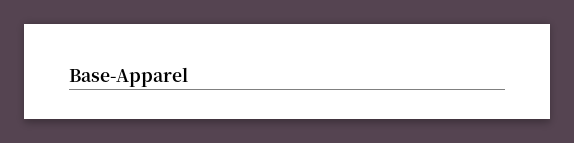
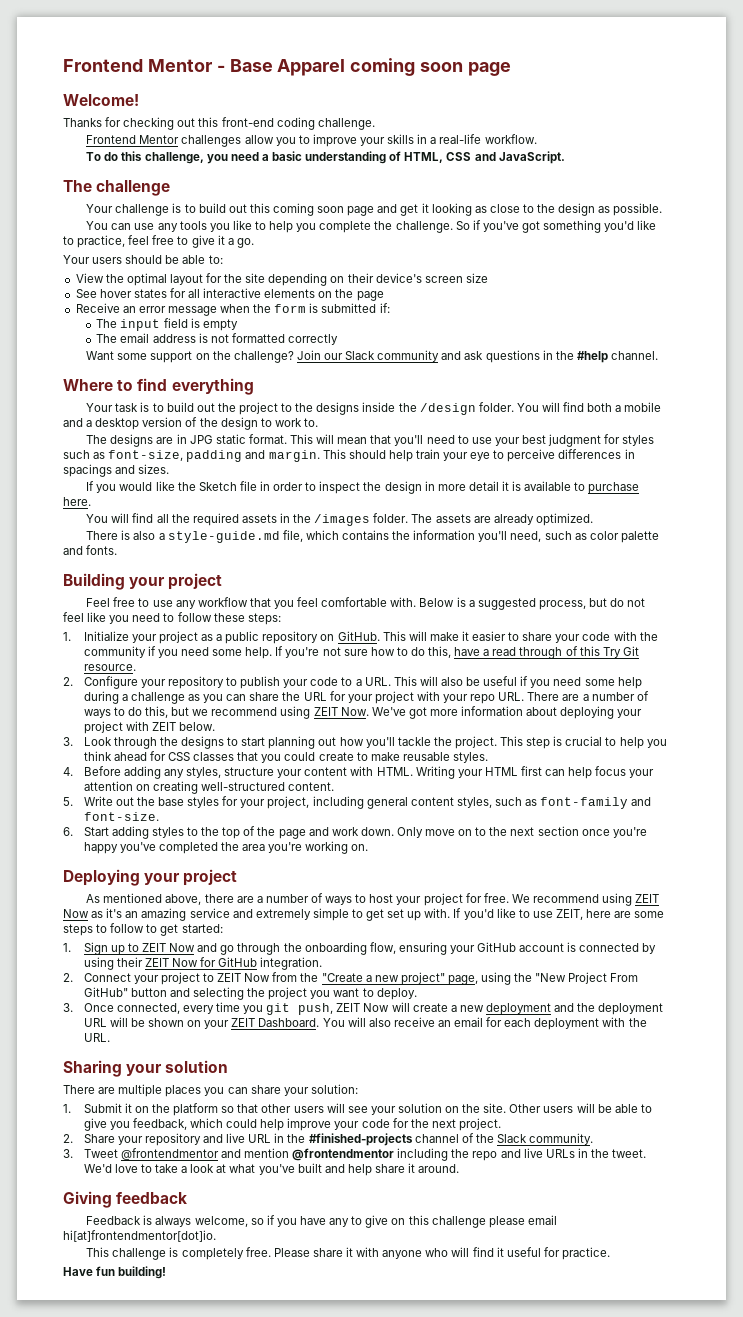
- Base-Apparel
+ Frontend Mentor - Base Apparel coming soon page
+ Welcome!
+ Thanks for checking out this front-end coding challenge.
+ Frontend Mentor challenges allow you to improve your skills in a real-life workflow.
+ To do this challenge, you need a basic understanding of HTML, CSS and JavaScript.
+ The challenge
+ Your challenge is to build out this coming soon page and get it looking as close to the design as possible.
+ You can use any tools you like to help you complete the challenge. So if you've got something you'd like to practice, feel free to give it a go.
+ Your users should be able to:
+ View the optimal layout for the site depending on their device's screen size
+ See hover states for all interactive elements on the page
+ Receive an error message when the form is submitted if:
+ The input field is empty
+ The email address is not formatted correctly
+ Want some support on the challenge? Join our Slack community and ask questions in the #help channel.
+ Where to find everything
+ Your task is to build out the project to the designs inside the /design folder. You will find both a mobile and a desktop version of the design to work to.
+ The designs are in JPG static format. This will mean that you'll need to use your best judgment for styles such as font-size, padding and margin. This should help train your eye to perceive differences in spacings and sizes.
+ If you would like the Sketch file in order to inspect the design in more detail it is available to purchase here.
+ You will find all the required assets in the /images folder. The assets are already optimized.
+ There is also a style-guide.md file, which contains the information you'll need, such as color palette and fonts.
+ Building your project
+ Feel free to use any workflow that you feel comfortable with. Below is a suggested process, but do not feel like you need to follow these steps:
+ 1. Initialize your project as a public repository on GitHub. This will make it easier to share your code with the community if you need some help. If you're not sure how to do this, have a read through of this Try Git resource.
+ 2. Configure your repository to publish your code to a URL. This will also be useful if you need some help during a challenge as you can share the URL for your project with your repo URL. There are a number of ways to do this, but we recommend using ZEIT Now. We've got more information about deploying your project with ZEIT below.
+ 3. Look through the designs to start planning out how you'll tackle the project. This step is crucial to help you think ahead for CSS classes that you could create to make reusable styles.
+ 4. Before adding any styles, structure your content with HTML. Writing your HTML first can help focus your attention on creating well-structured content.
+ 5. Write out the base styles for your project, including general content styles, such as font-family and font-size.
+ 6. Start adding styles to the top of the page and work down. Only move on to the next section once you're happy you've completed the area you're working on.
+ Deploying your project
+ As mentioned above, there are a number of ways to host your project for free. We recommend using ZEIT Now as it's an amazing service and extremely simple to get set up with. If you'd like to use ZEIT, here are some steps to follow to get started:
+ 1. Sign up to ZEIT Now and go through the onboarding flow, ensuring your GitHub account is connected by using their ZEIT Now for GitHub integration.
+ 2. Connect your project to ZEIT Now from the "Create a new project" page, using the "New Project From GitHub" button and selecting the project you want to deploy.
+ 3. Once connected, every time you git push, ZEIT Now will create a new deployment and the deployment URL will be shown on your ZEIT Dashboard. You will also receive an email for each deployment with the URL.
+ Sharing your solution
+ There are multiple places you can share your solution:
+ 1. Submit it on the platform so that other users will see your solution on the site. Other users will be able to give you feedback, which could help improve your code for the next project.
+ 2. Share your repository and live URL in the #finished-projects channel of the Slack community.
+ 3. Tweet @frontendmentor and mention @frontendmentor including the repo and live URLs in the tweet. We'd love to take a look at what you've built and help share it around.
+ Giving feedback
+ Feedback is always welcome, so if you have any to give on this challenge please email hi[at]frontendmentor[dot]io.
+ This challenge is completely free. Please share it with anyone who will find it useful for practice.
+ Have fun building!

